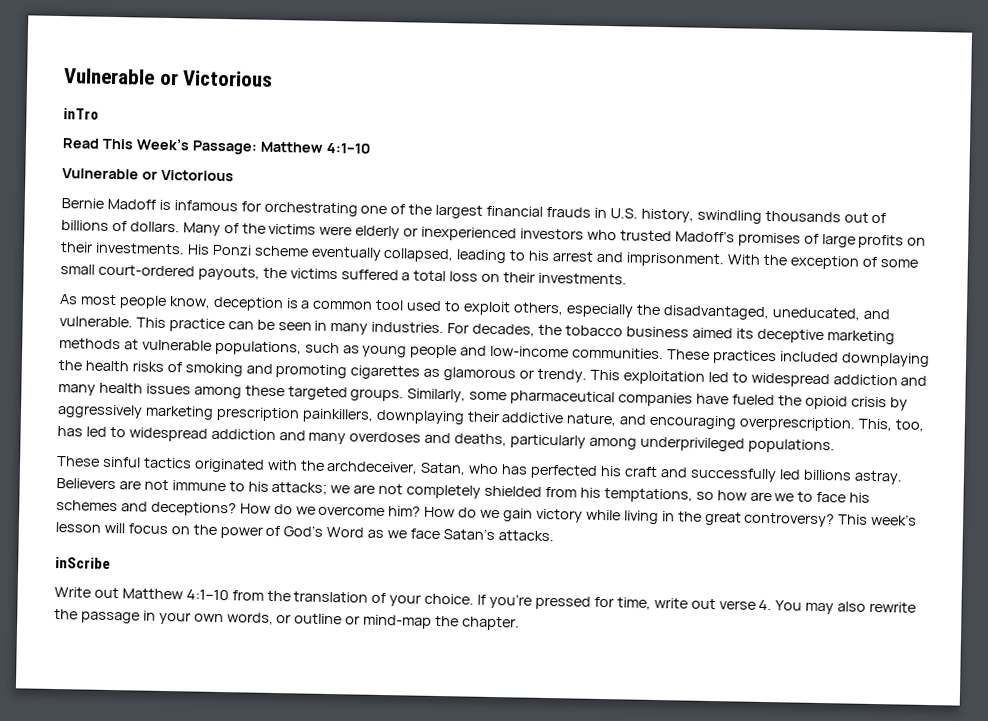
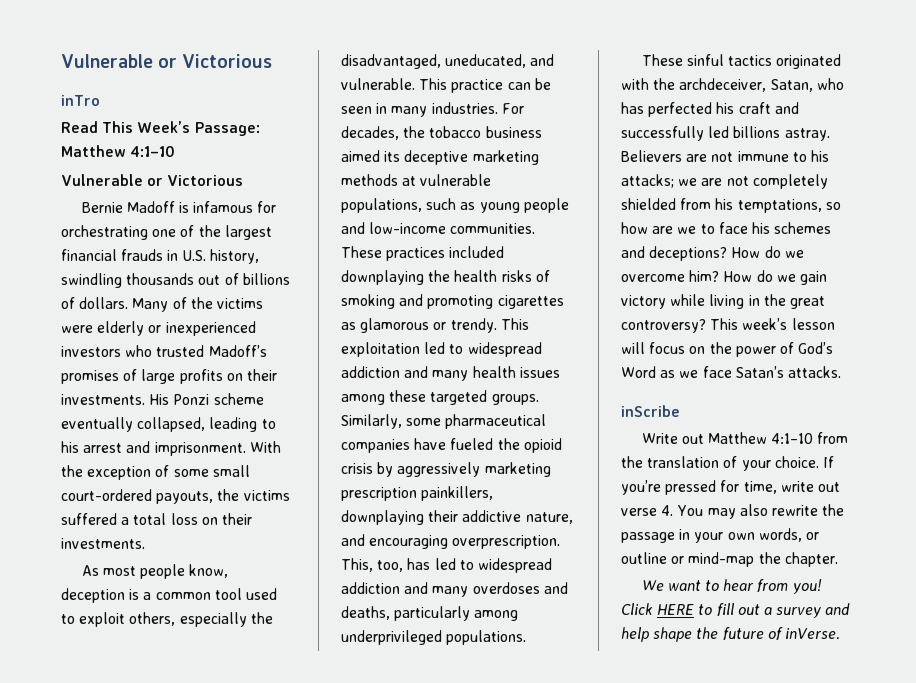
+ We want to hear from you! Click HERE to fill out a survey and help shape the future of inVerse.

